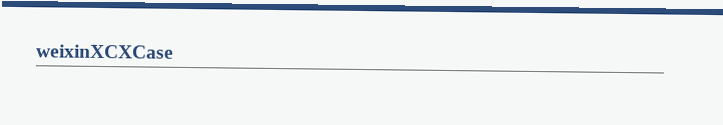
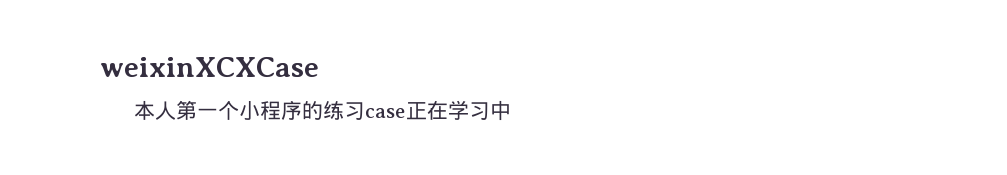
+ 本人第一个小程序的练习case正在学习中

